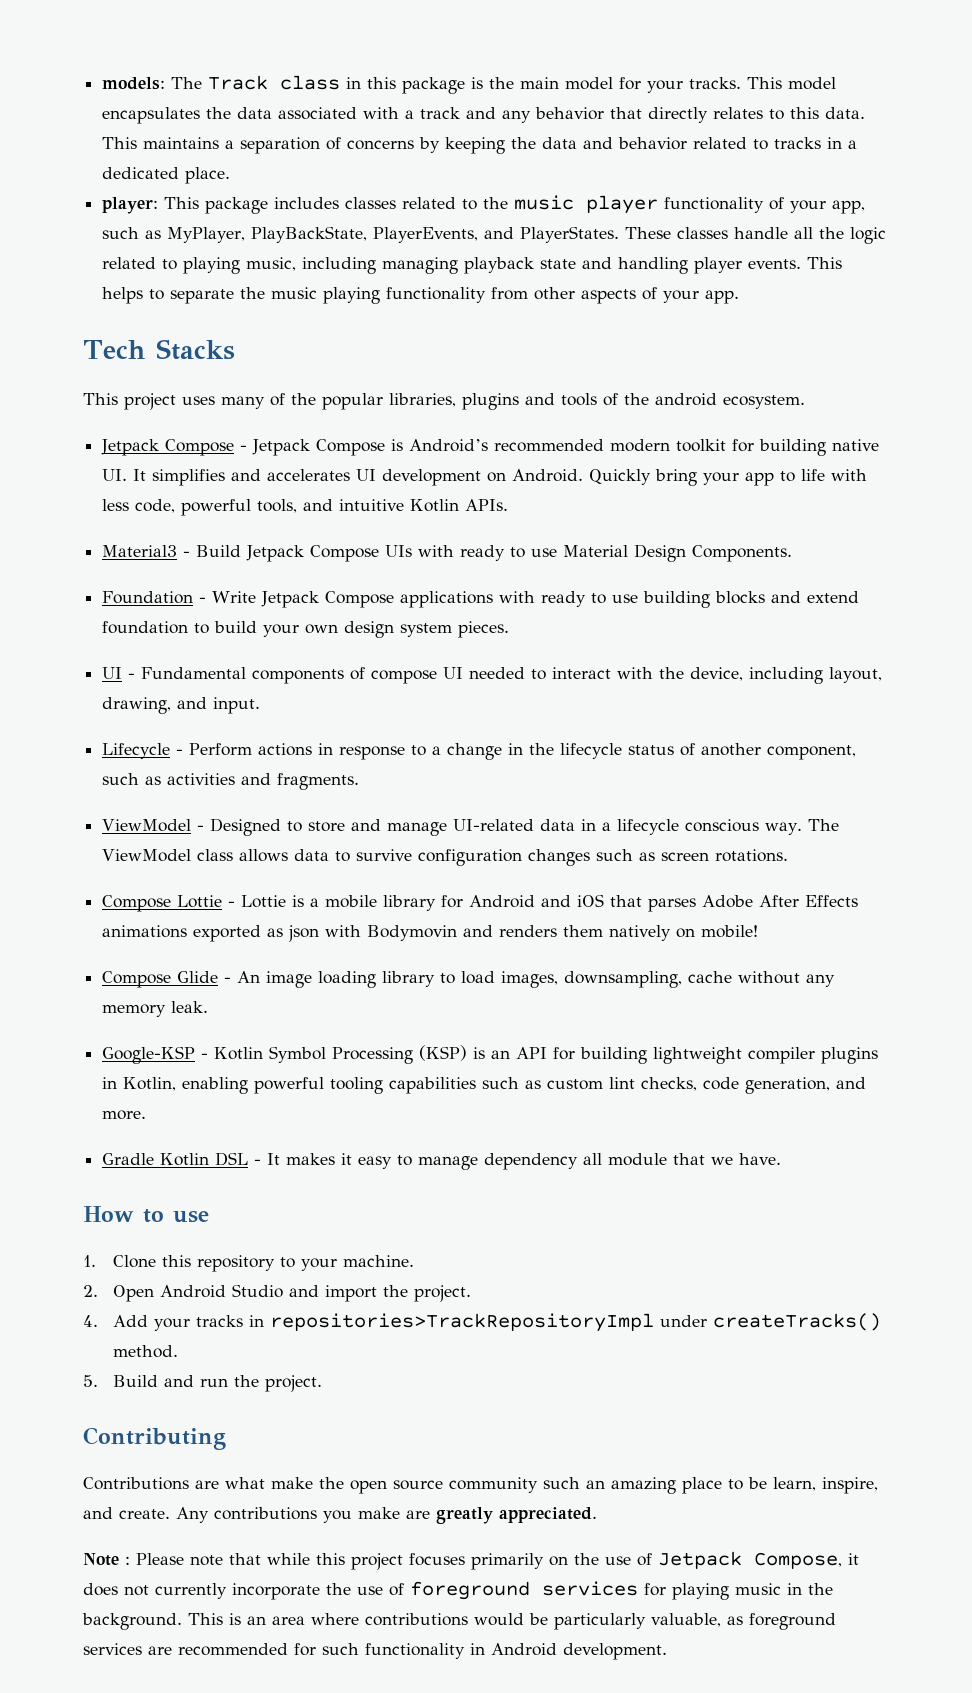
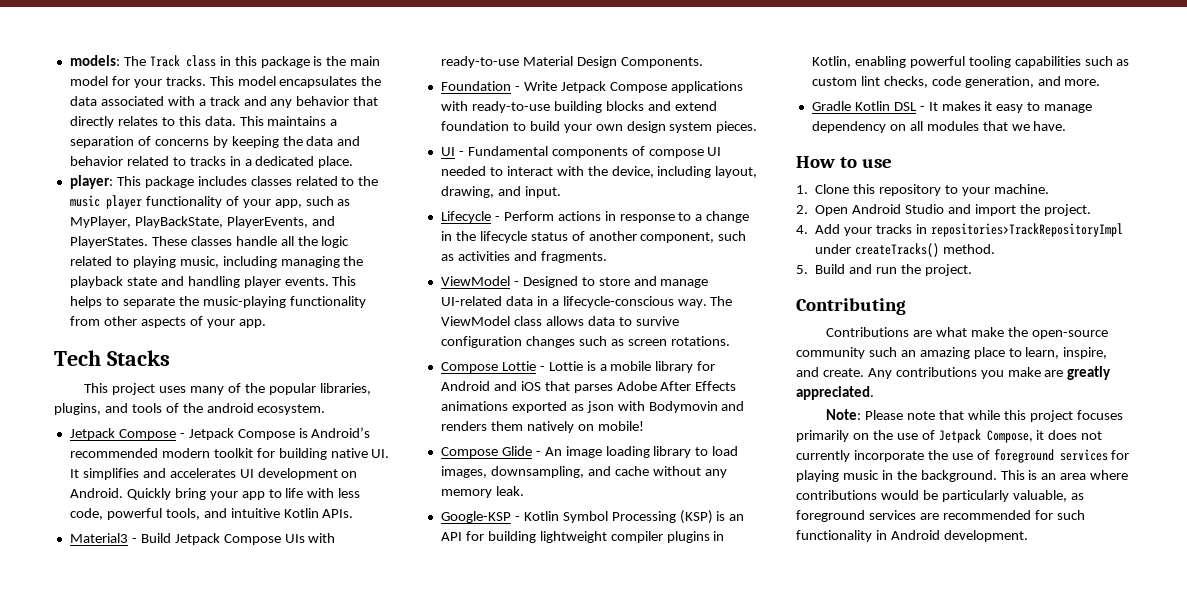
- These classes handle all the logic related to playing music, including managing playback state and handling player events.
+ These classes handle all the logic related to playing music, including managing the playback state and handling player events.
- This helps to separate the music playing functionality from other aspects of your app.
+ This helps to separate the music-playing functionality from other aspects of your app.
- This project uses many of the popular libraries, plugins and tools of the android ecosystem.
+ This project uses many of the popular libraries, plugins, and tools of the android ecosystem.
- Material3 - Build Jetpack Compose UIs with ready to use Material Design Components.
+ Material3 - Build Jetpack Compose UIs with ready-to-use Material Design Components.
- Foundation - Write Jetpack Compose applications with ready to use building blocks and extend foundation to build your own design system pieces.
+ Foundation - Write Jetpack Compose applications with ready-to-use building blocks and extend foundation to build your own design system pieces.
- ViewModel - Designed to store and manage UI-related data in a lifecycle conscious way.
+ ViewModel - Designed to store and manage UI-related data in a lifecycle-conscious way.
- Compose Glide - An image loading library to load images, downsampling, cache without any memory leak.
+ Compose Glide - An image loading library to load images, downsampling, and cache without any memory leak.
- Gradle Kotlin DSL - It makes it easy to manage dependency all module that we have.
+ Gradle Kotlin DSL - It makes it easy to manage dependency on all modules that we have.
- Contributions are what make the open source community such an amazing place to be learn, inspire, and create.
+ Contributions are what make the open-source community such an amazing place to learn, inspire, and create.
- Note : Please note that while this project focuses primarily on the use of Jetpack Compose, it does not currently incorporate the use of foreground services for playing music in the background.
+ Note: Please note that while this project focuses primarily on the use of Jetpack Compose, it does not currently incorporate the use of foreground services for playing music in the background.

